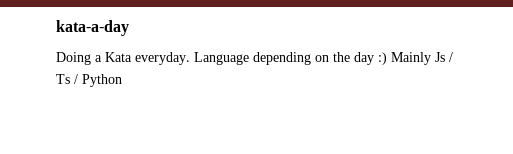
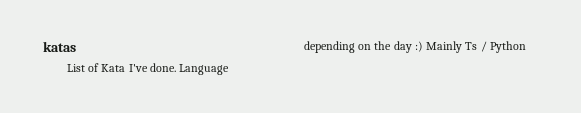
- kata-a-day
- Doing a Kata everyday.
+ katas
+ List of Kata I've done.
- Language depending on the day :) Mainly Js / Ts / Python
+ Language depending on the day :) Mainly Ts / Python

